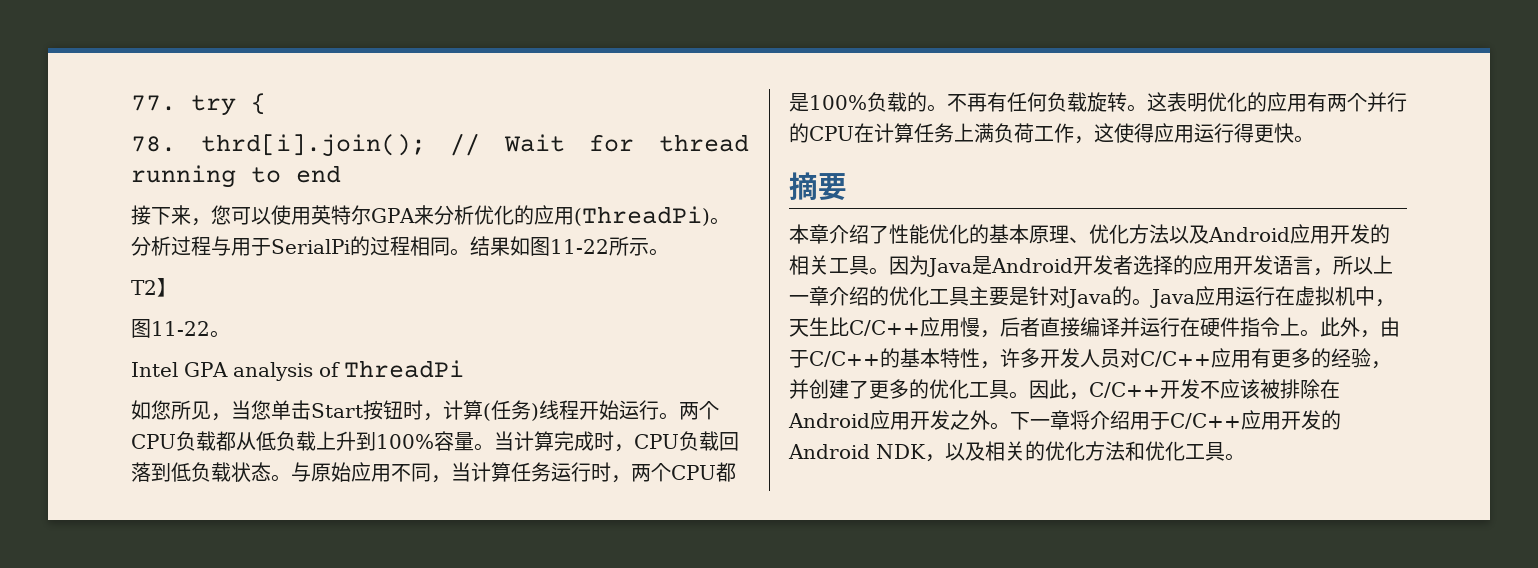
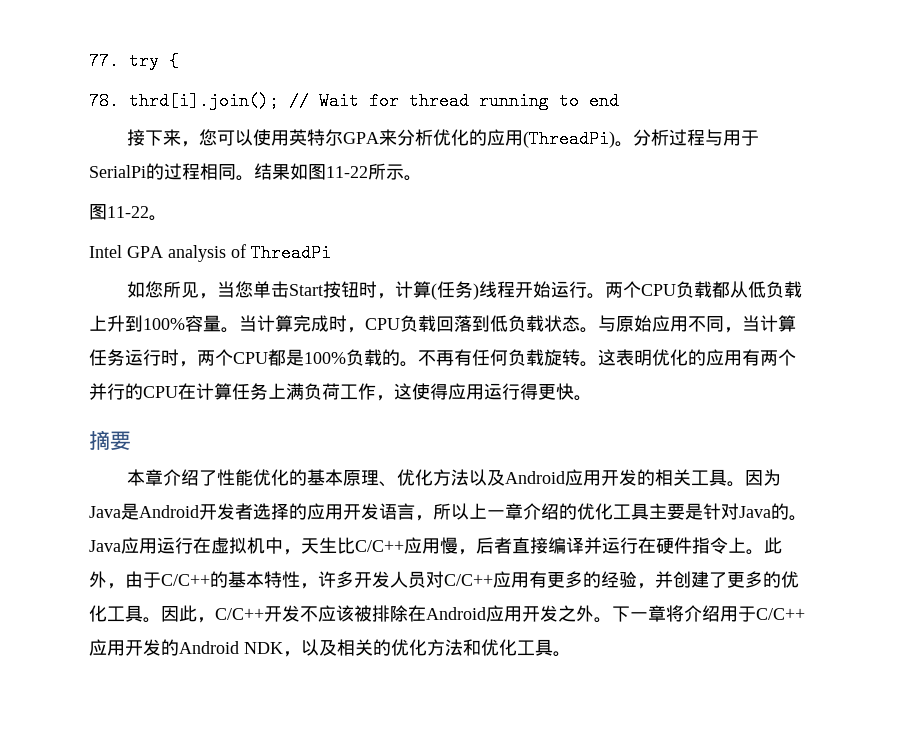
- T2】

